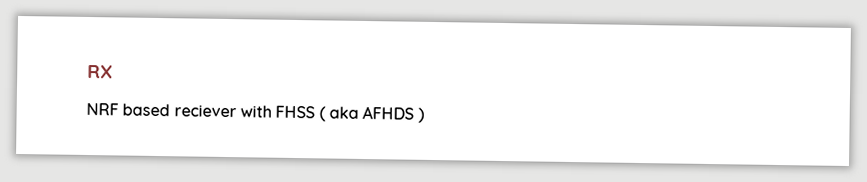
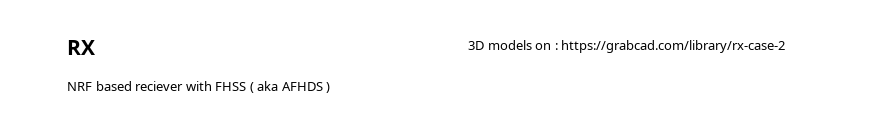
+ 3D models on : https://grabcad.com/library/rx-case-2

